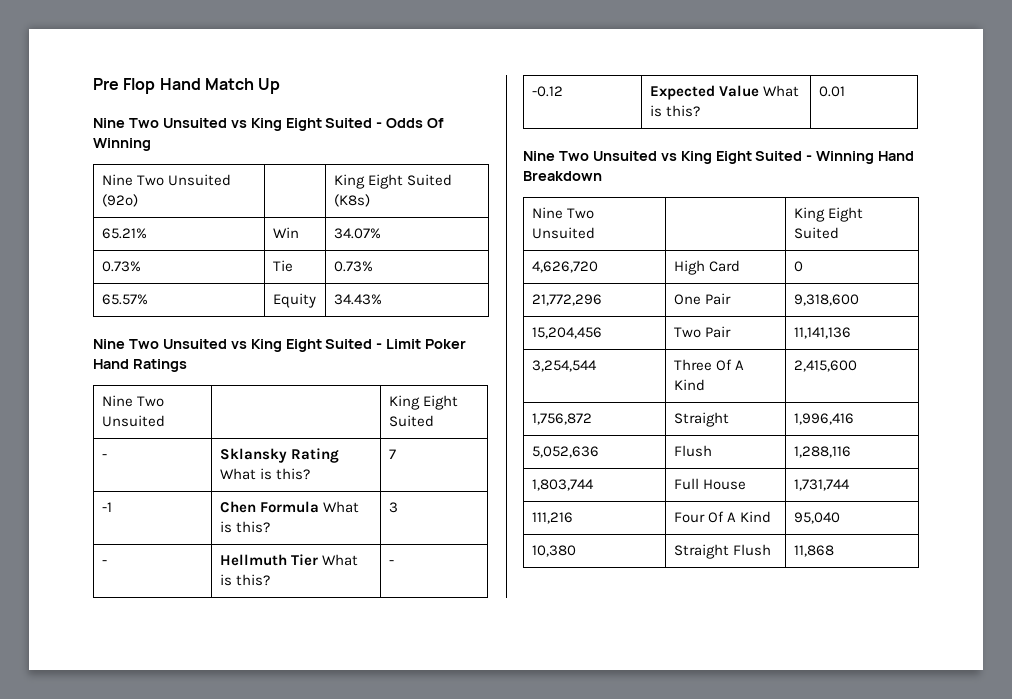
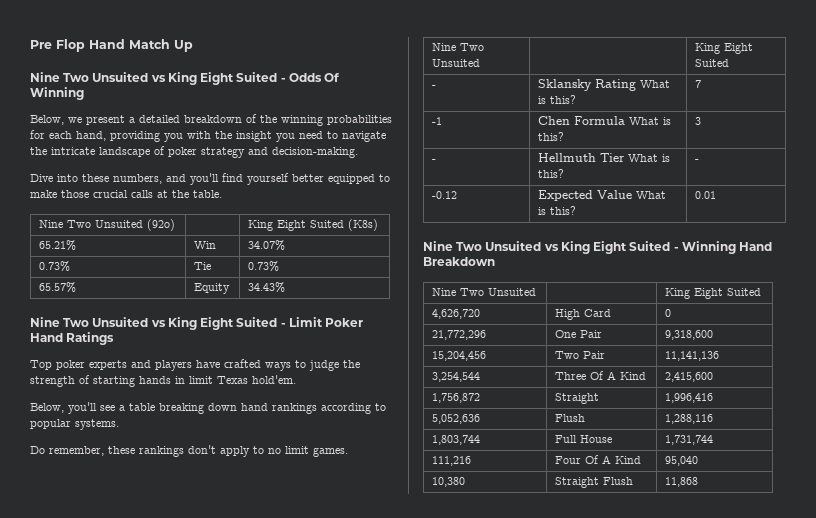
+ Below, we present a detailed breakdown of the winning probabilities for each hand, providing you with the insight you need to navigate the intricate landscape of poker strategy and decision-making.
+ Dive into these numbers, and you'll find yourself better equipped to make those crucial calls at the table.
+ Top poker experts and players have crafted ways to judge the strength of starting hands in limit Texas hold'em.
+ Below, you'll see a table breaking down hand rankings according to popular systems.
+ Do remember, these rankings don't apply to no limit games.

